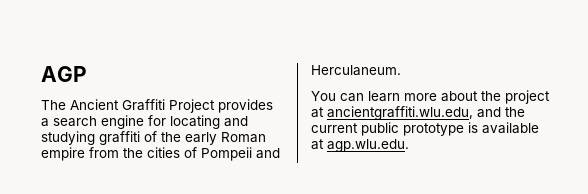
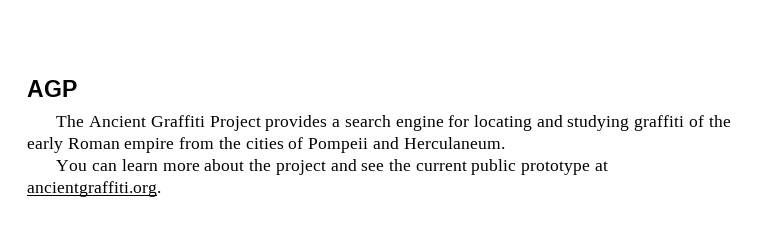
- You can learn more about the project at ancientgraffiti.wlu.edu, and the current public prototype is available at agp.wlu.edu.
+ You can learn more about the project and see the current public prototype at ancientgraffiti.org.

